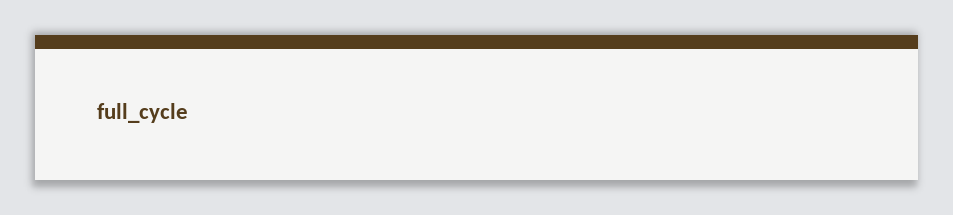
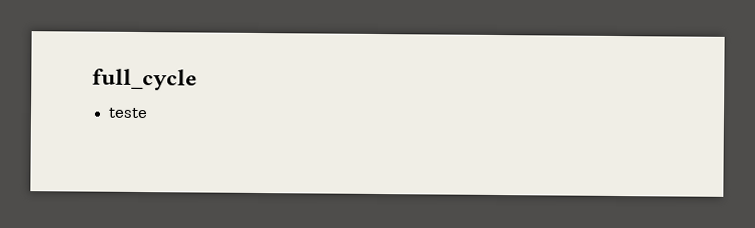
+ teste

